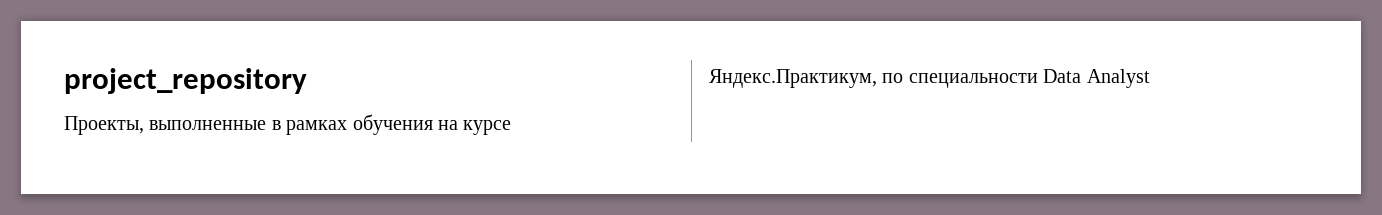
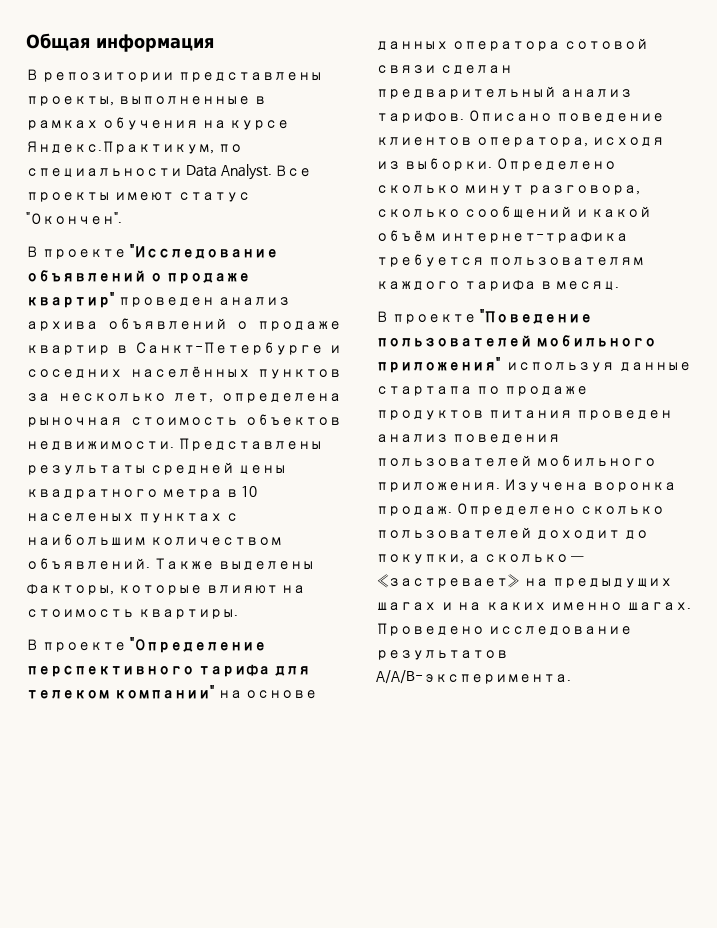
- project_repository
- Проекты, выполненные в рамках обучения на курсе Яндекс.Практикум, по специальности Data Analyst
+ Общая информация
+ В репозитории представлены проекты, выполненные в рамках обучения на курсе Яндекс.Практикум, по специальности Data Analyst. Все проекты имеют статус "Окончен".
+ В проекте "Исследование объявлений о продаже квартир" проведен анализ архива объявлений о продаже квартир в Санкт-Петербурге и соседних населённых пунктов за несколько лет, определена рыночная стоимость объектов недвижимости. Представлены результаты средней цены квадратного метра в 10 населеных пунктах с наибольшим количеством объявлений. Также выделены факторы, которые влияют на стоимость квартиры.
+ В проекте "Определение перспективного тарифа для телеком компании" на основе данных оператора сотовой связи сделан предварительный анализ тарифов. Описано поведение клиентов оператора, исходя из выборки. Определено сколько минут разговора, сколько сообщений и какой объём интернет-трафика требуется пользователям каждого тарифа в месяц.
+ В проекте "Поведение пользователей мобильного приложения" используя данные стартапа по продаже продуктов питания проведен анализ поведения пользователей мобильного приложения. Изучена воронка продаж. Определено сколько пользователей доходит до покупки, а сколько — «застревает» на предыдущих шагах и на каких именно шагах. Проведено исследование результатов A/A/B-эксперимента.

